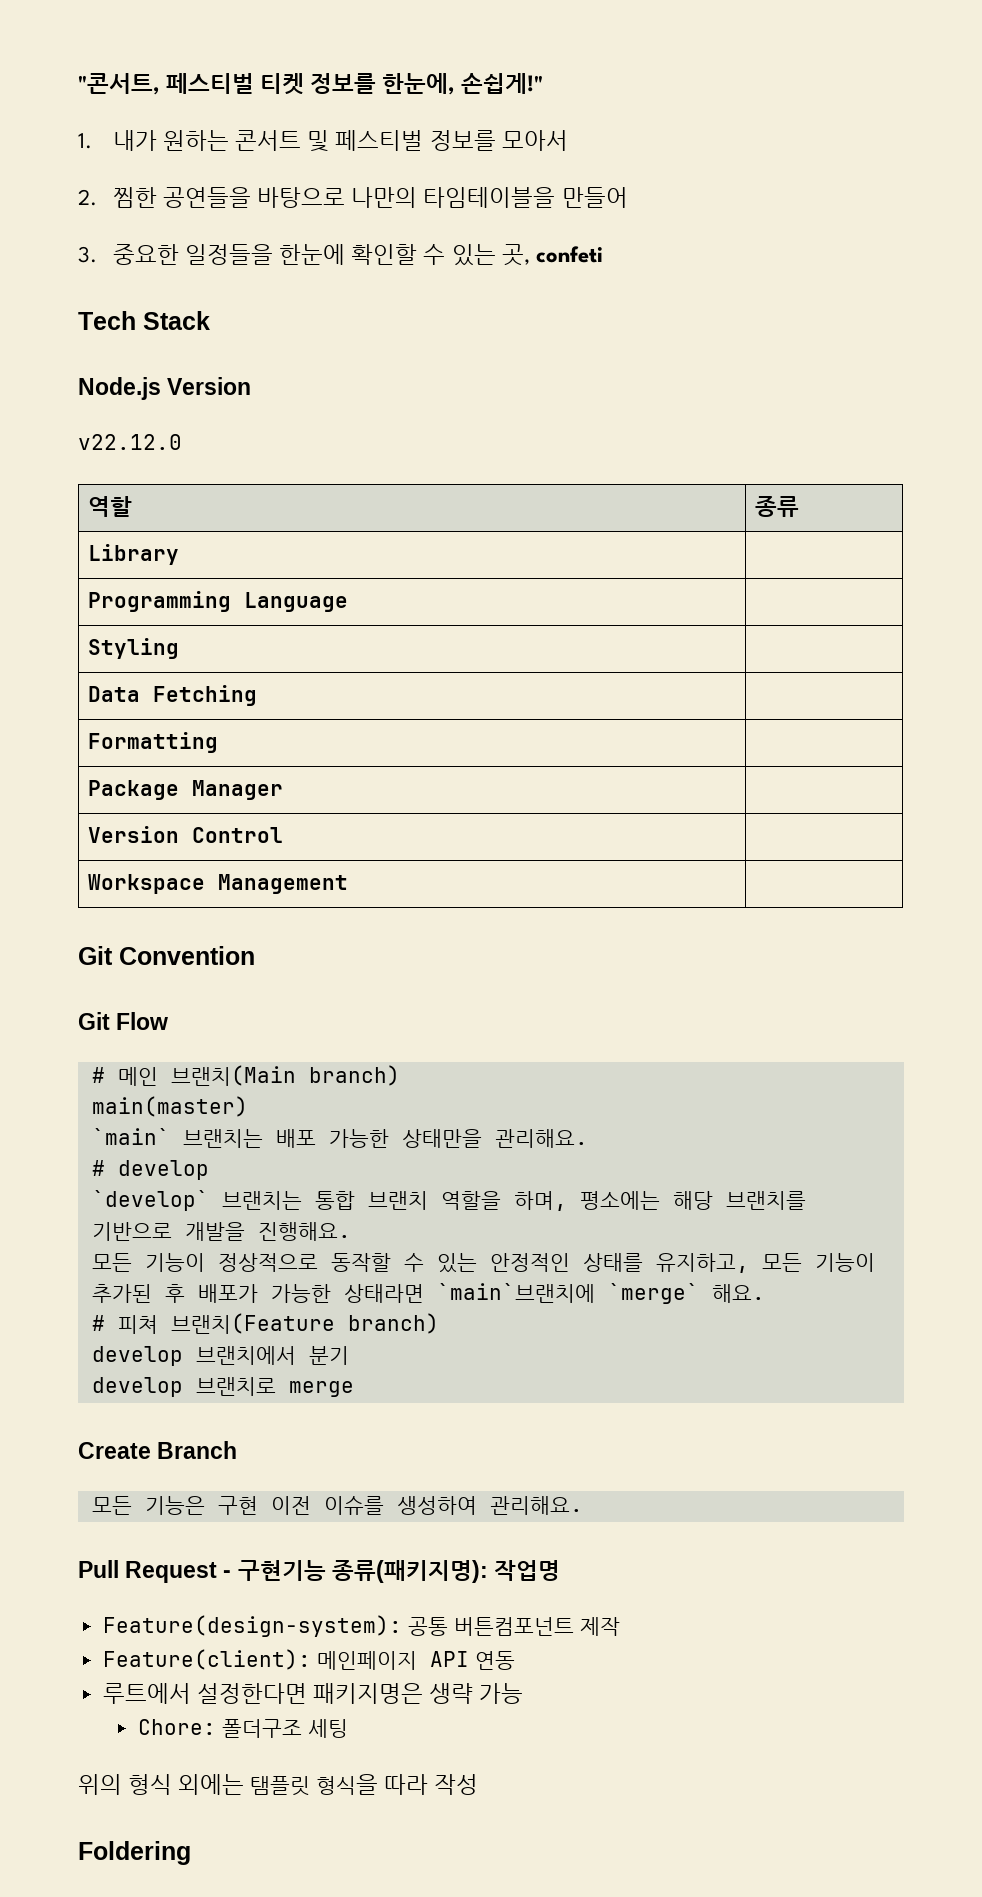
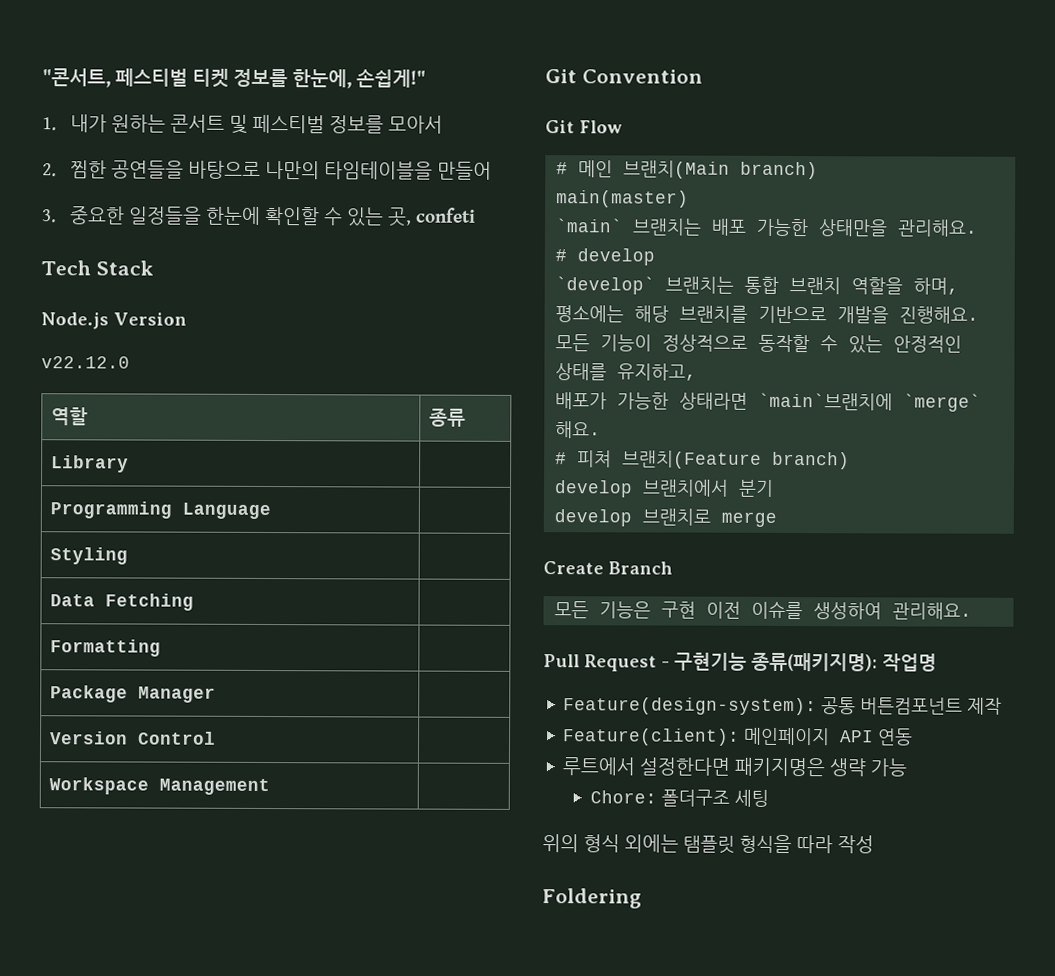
- 모든 기능이 정상적으로 동작할 수 있는 안정적인 상태를 유지하고, 모든 기능이 추가된 후 배포가 가능한 상태라면 `main`브랜치에 `merge` 해요.
+ 모든 기능이 정상적으로 동작할 수 있는 안정적인 상태를 유지하고,
+ 배포가 가능한 상태라면 `main`브랜치에 `merge` 해요.

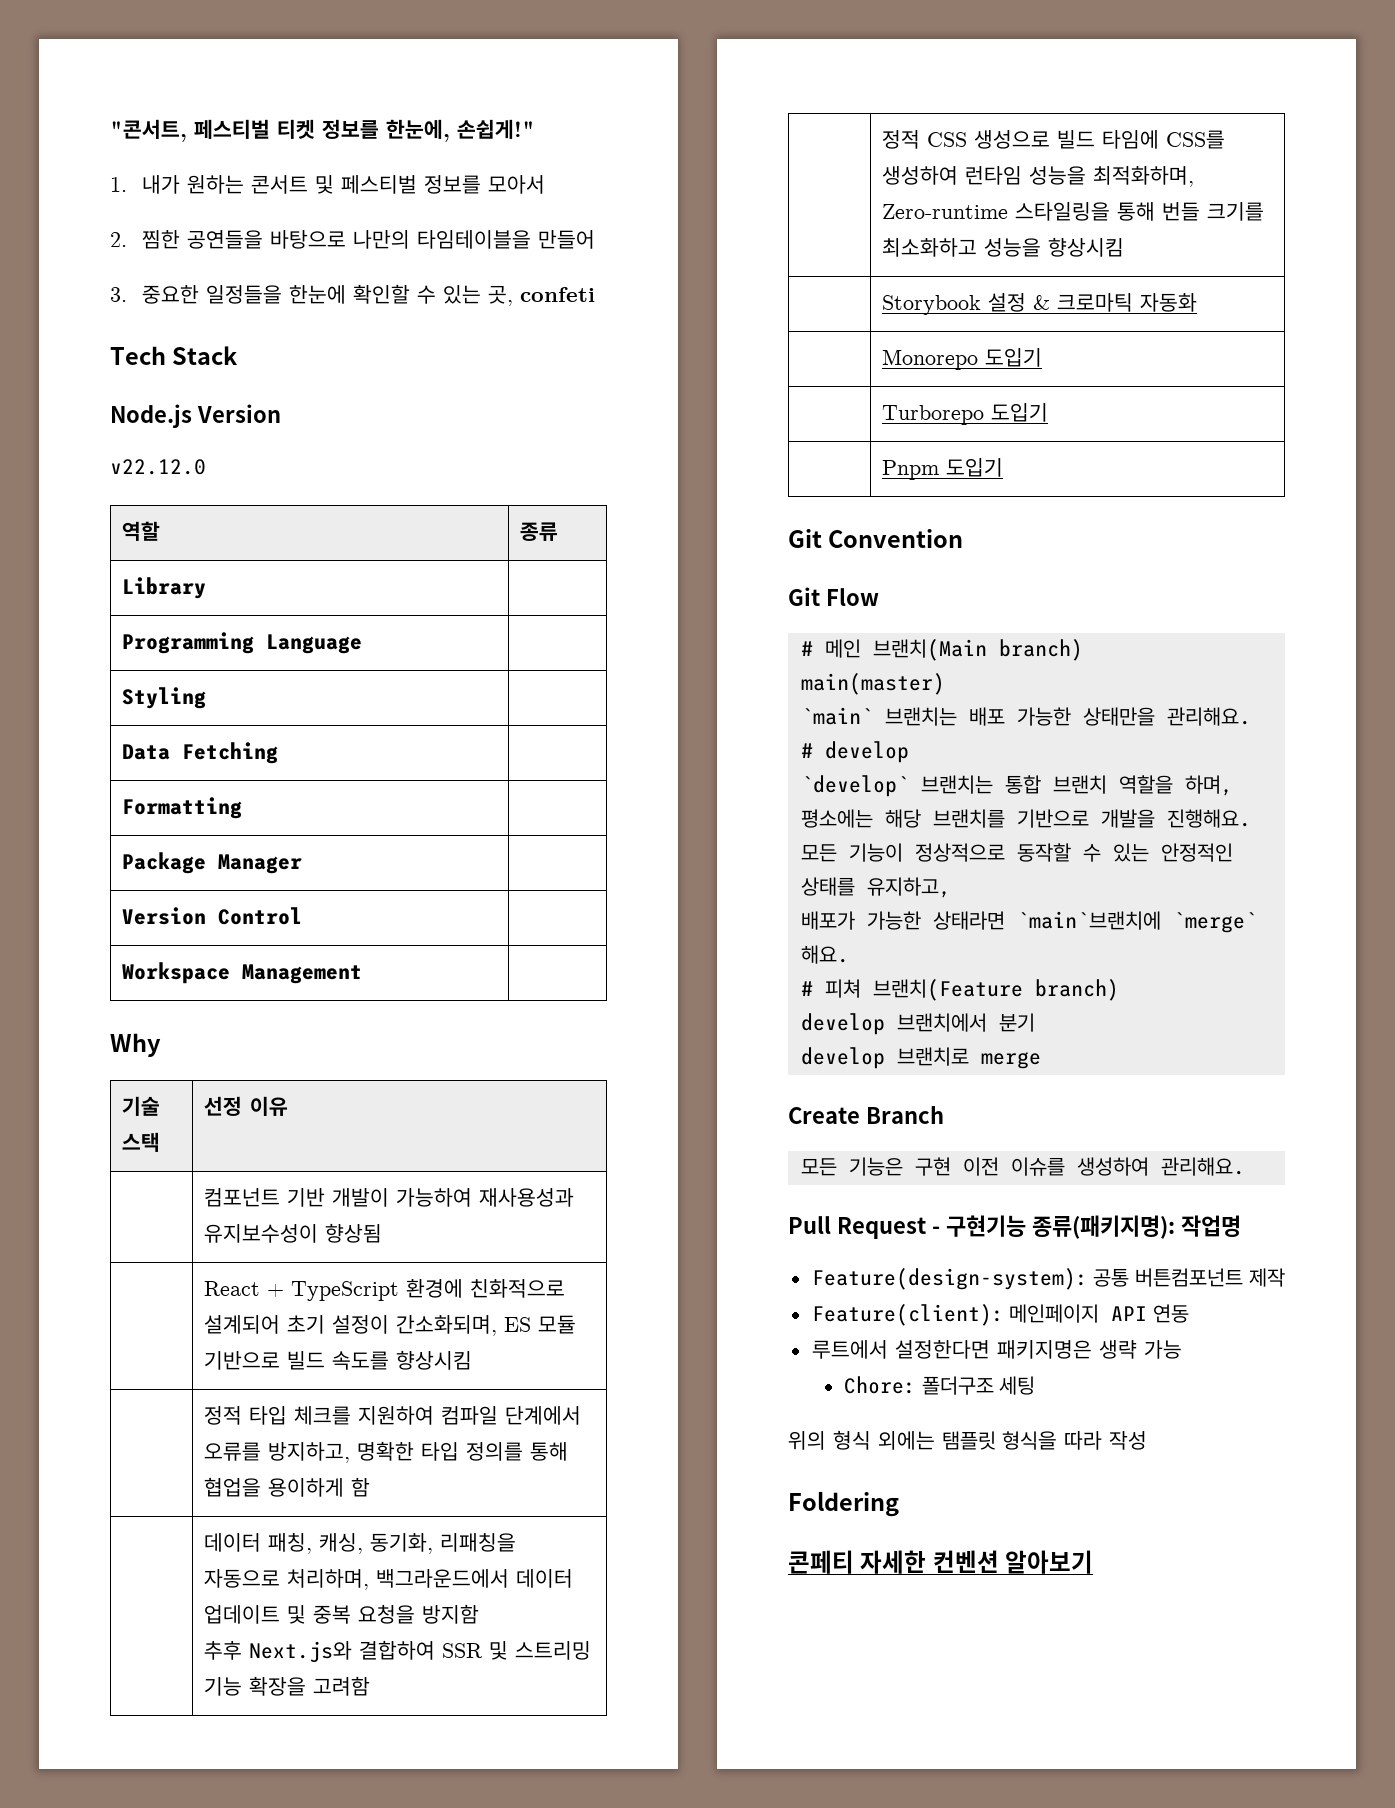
+ Why
+ 기술 스택 | 선정 이유
+ | 컴포넌트 기반 개발이 가능하여 재사용성과 유지보수성이 향상됨
+ | React + TypeScript 환경에 친화적으로 설계되어 초기 설정이 간소화되며, ES 모듈 기반으로 빌드 속도를 향상시킴
+ | 정적 타입 체크를 지원하여 컴파일 단계에서 오류를 방지하고, 명확한 타입 정의를 통해 협업을 용이하게 함
+ | 데이터 패칭, 캐싱, 동기화, 리패칭을 자동으로 처리하며, 백그라운드에서 데이터 업데이트 및 중복 요청을 방지함
+ 추후 Next.js와 결합하여 SSR 및 스트리밍 기능 확장을 고려함
+ | 정적 CSS 생성으로 빌드 타임에 CSS를 생성하여 런타임 성능을 최적화하며, Zero-runtime 스타일링을 통해 번들 크기를 최소화하고 성능을 향상시킴
+ | Storybook 설정 & 크로마틱 자동화
+ | Monorepo 도입기
+ | Turborepo 도입기
+ | Pnpm 도입기
+ 콘페티 자세한 컨벤션 알아보기

